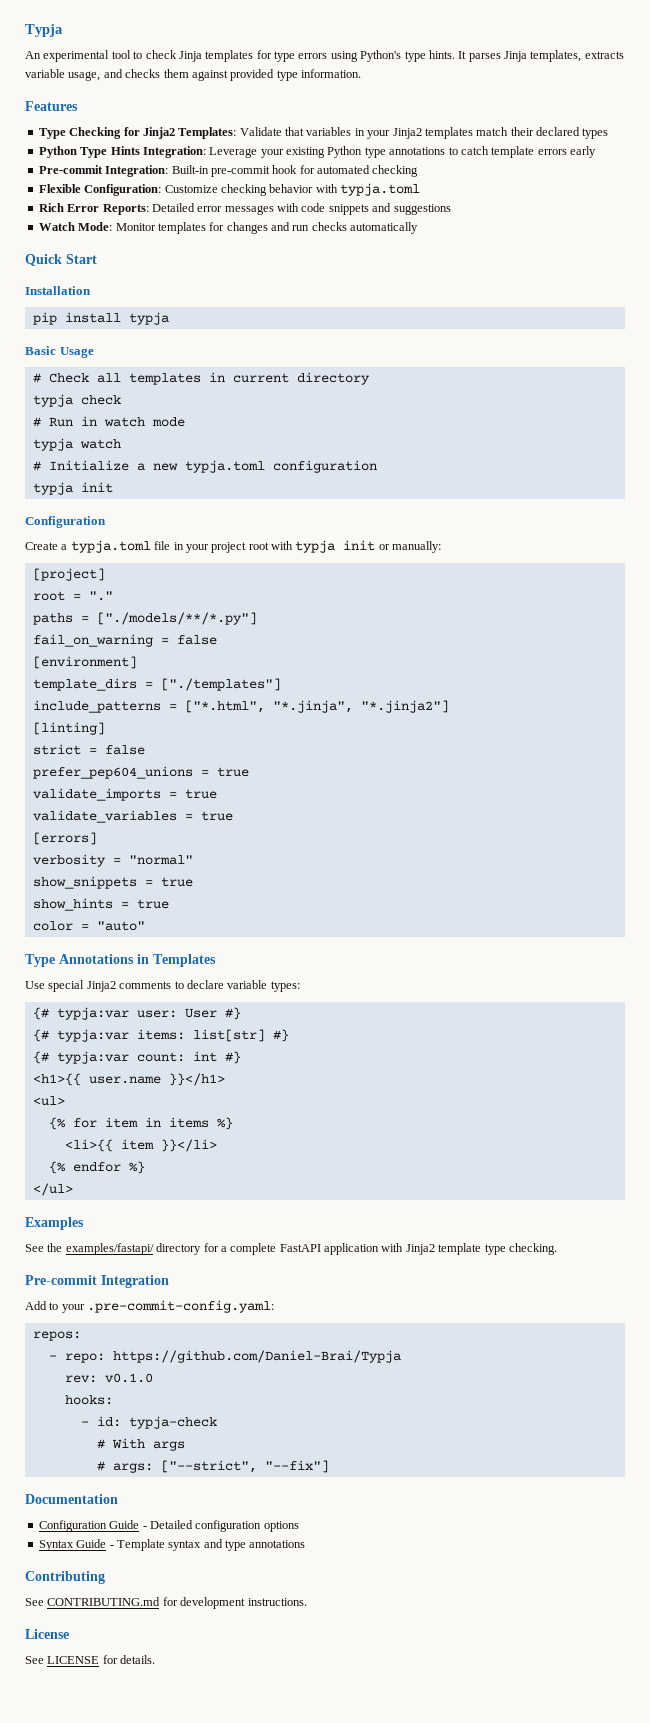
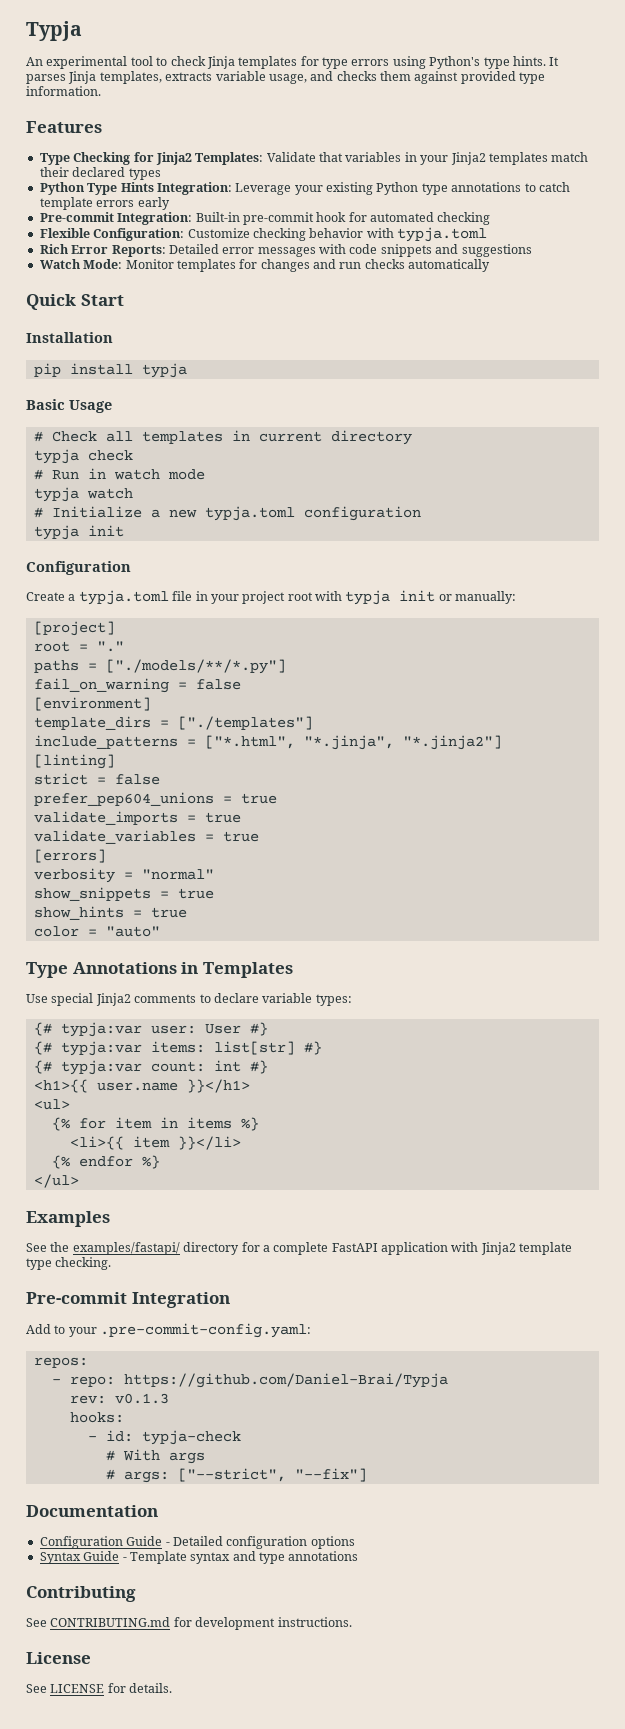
- rev: v0.1.0
+ rev: v0.1.3

